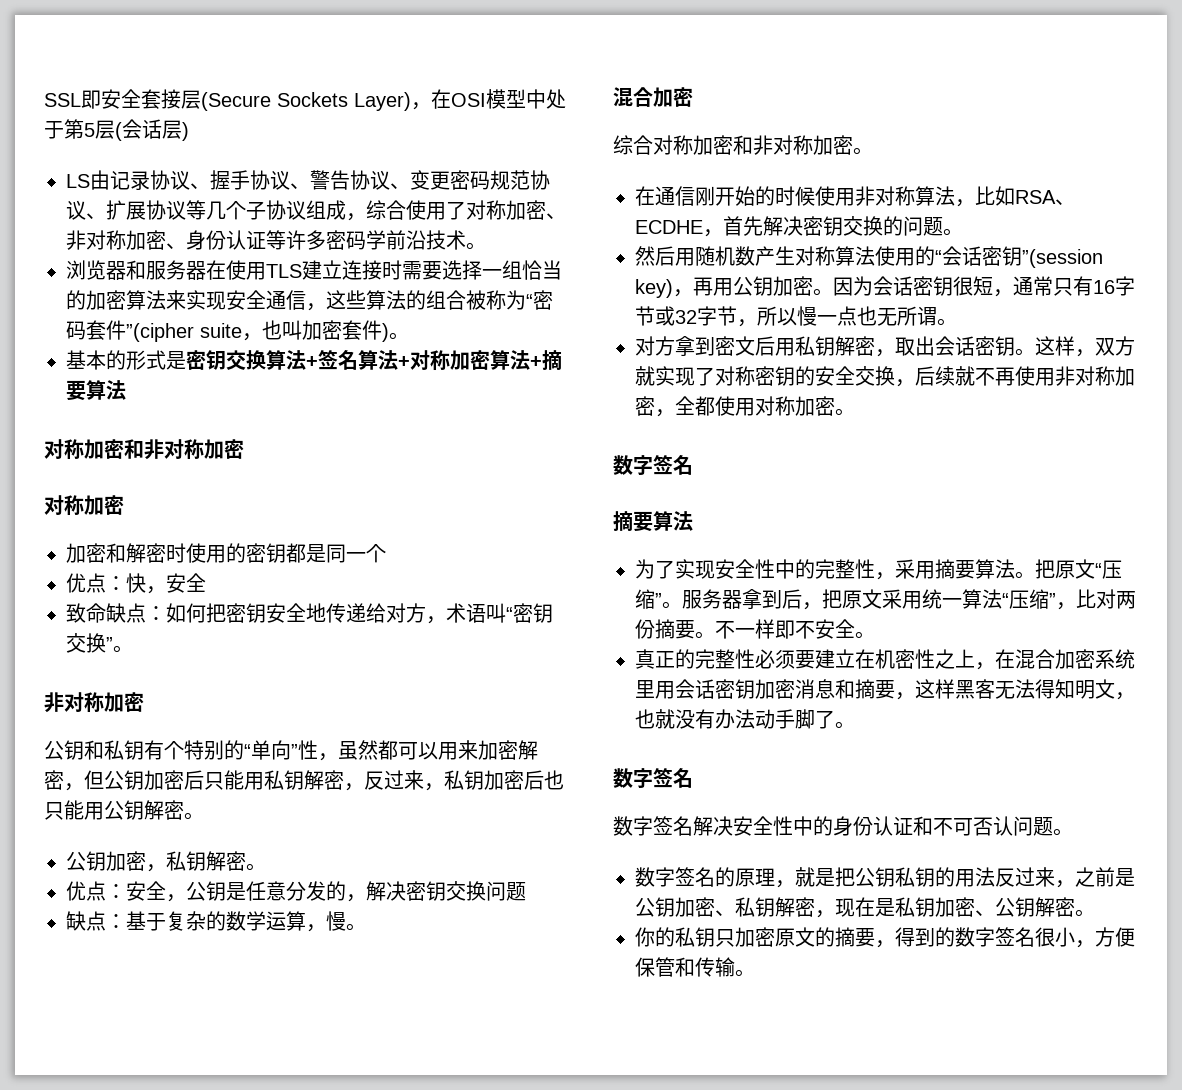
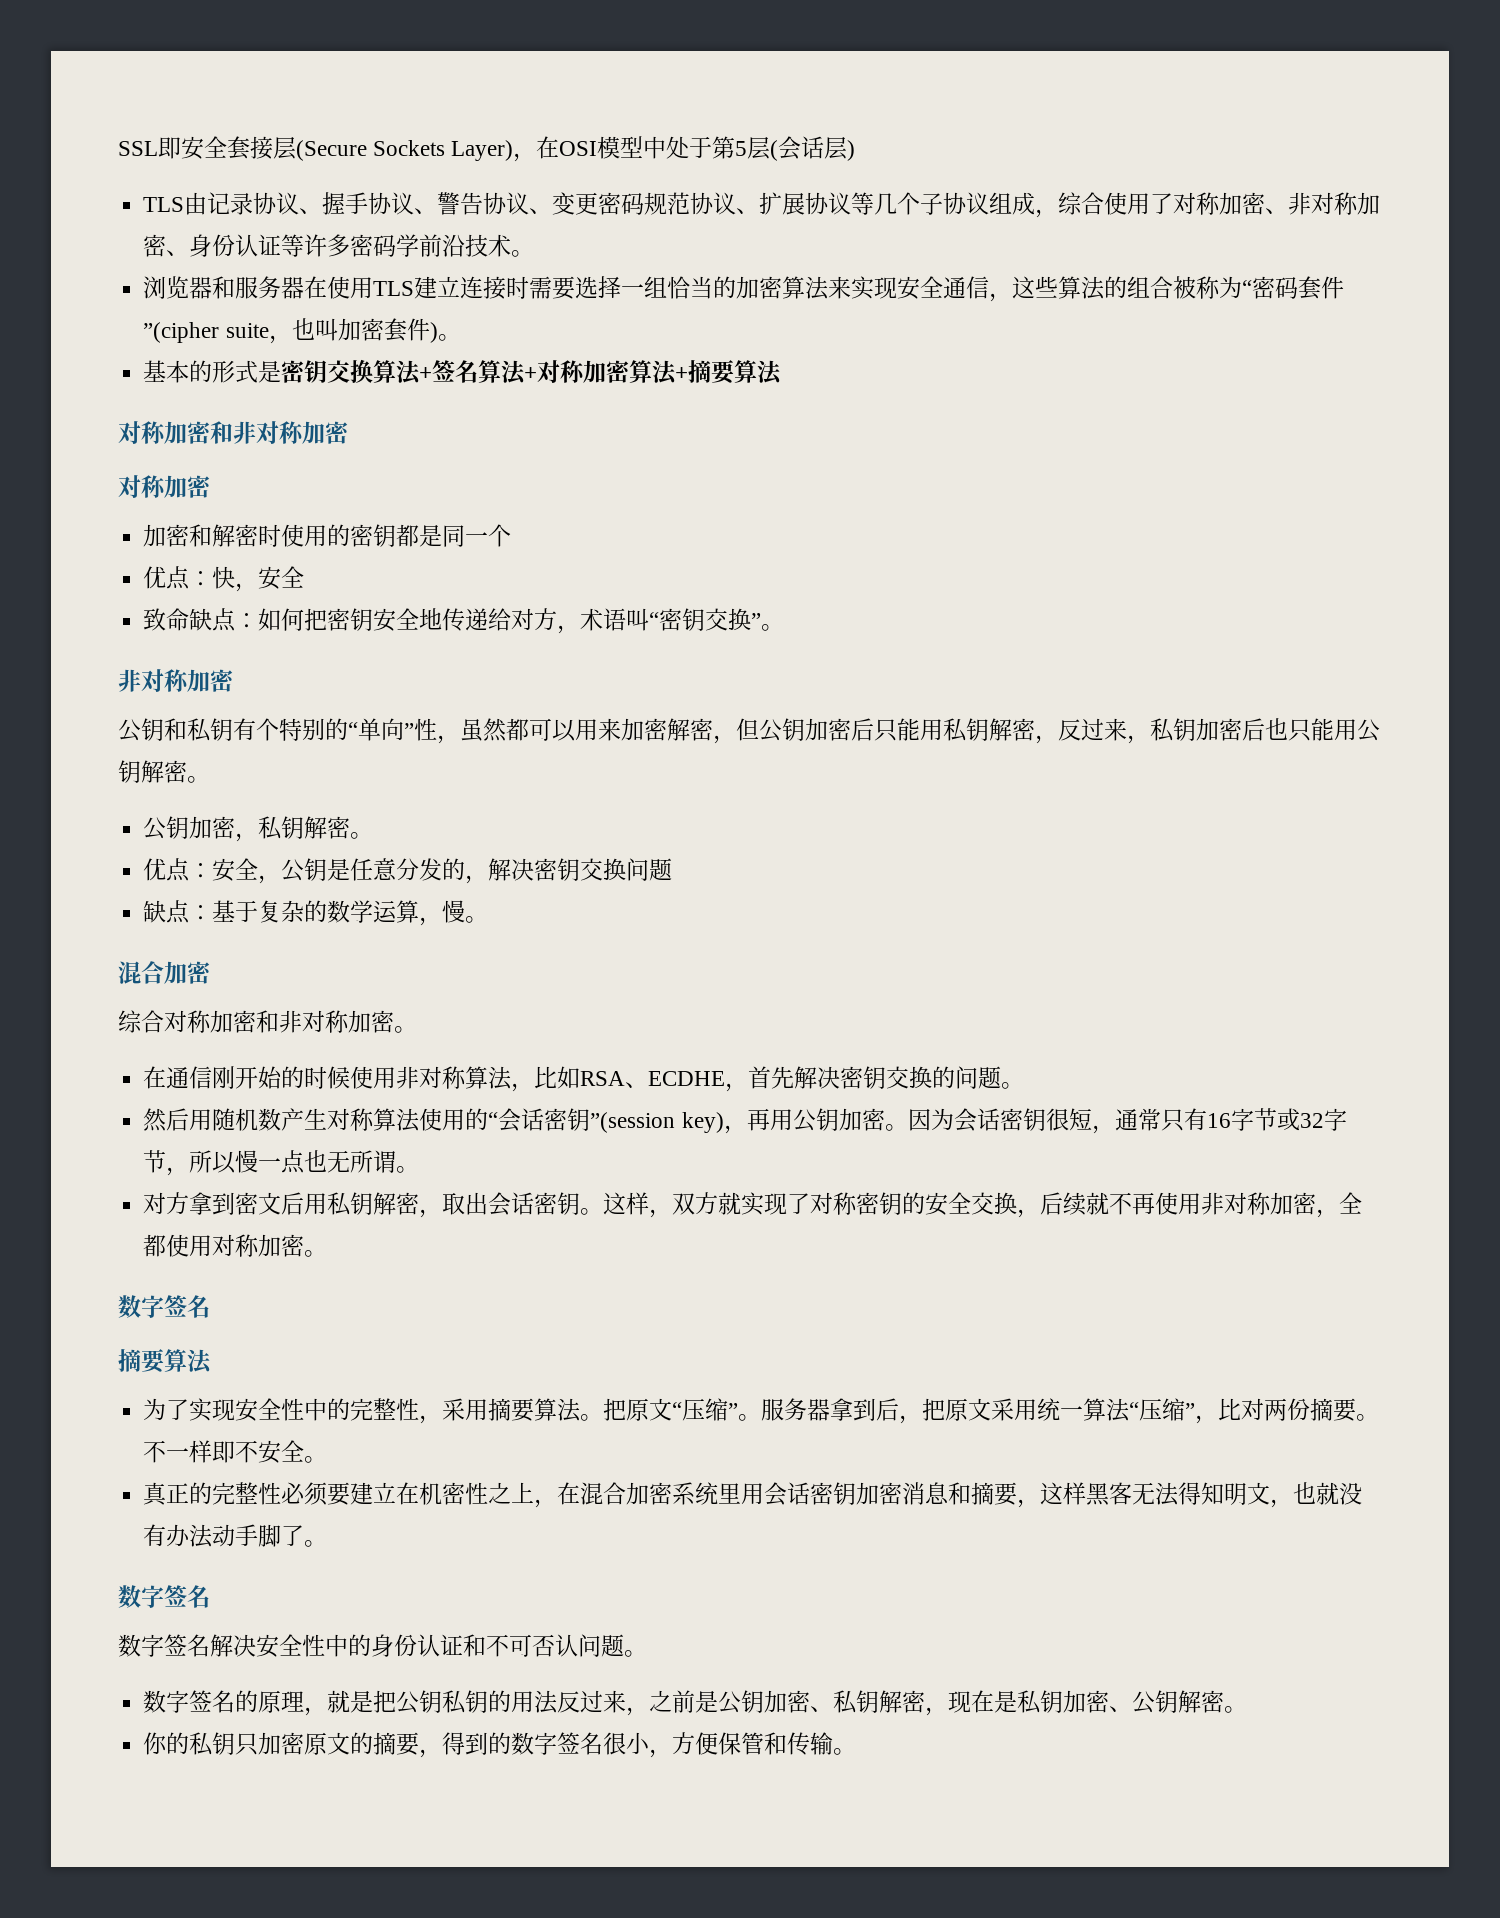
- LS由记录协议、握手协议、警告协议、变更密码规范协议、扩展协议等几个子协议组成，综合使用了对称加密、非对称加密、身份认证等许多密码学前沿技术。
+ TLS由记录协议、握手协议、警告协议、变更密码规范协议、扩展协议等几个子协议组成，综合使用了对称加密、非对称加密、身份认证等许多密码学前沿技术。

